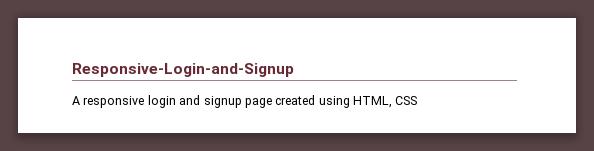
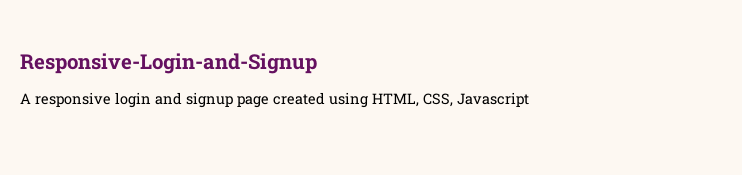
- A responsive login and signup page created using HTML, CSS
+ A responsive login and signup page created using HTML, CSS, Javascript

